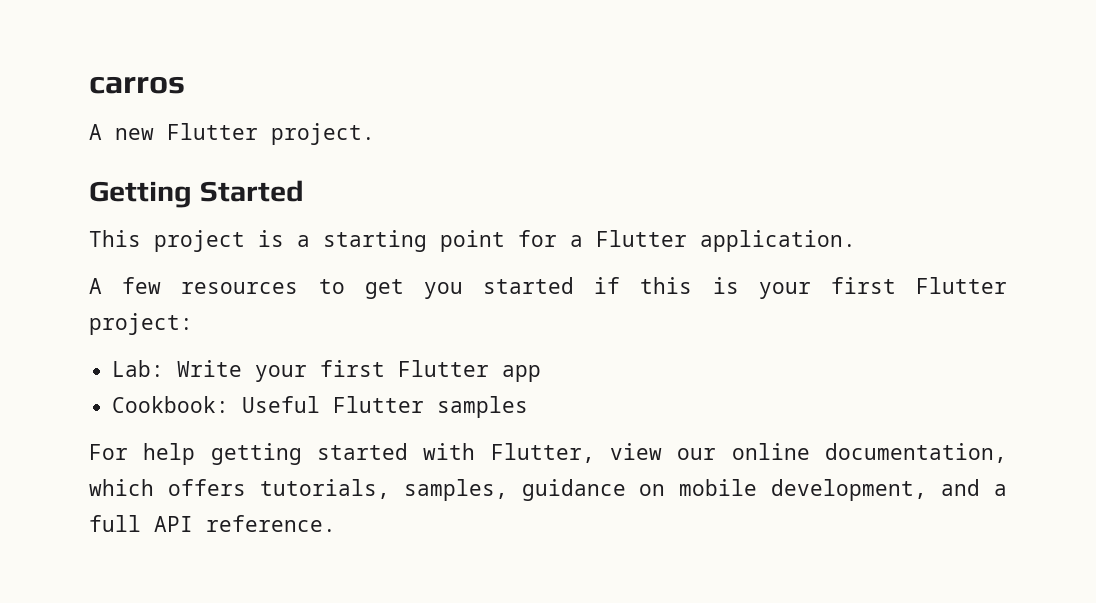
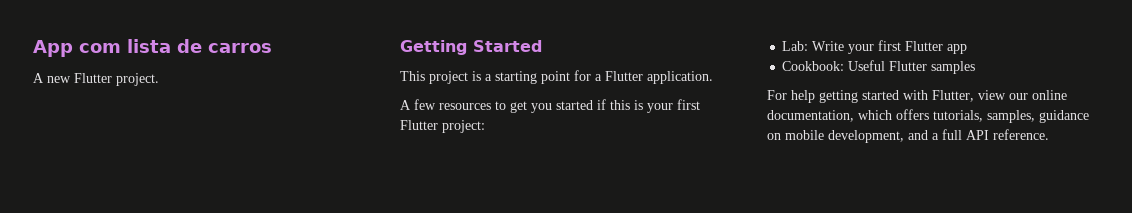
- carros
+ App com lista de carros

